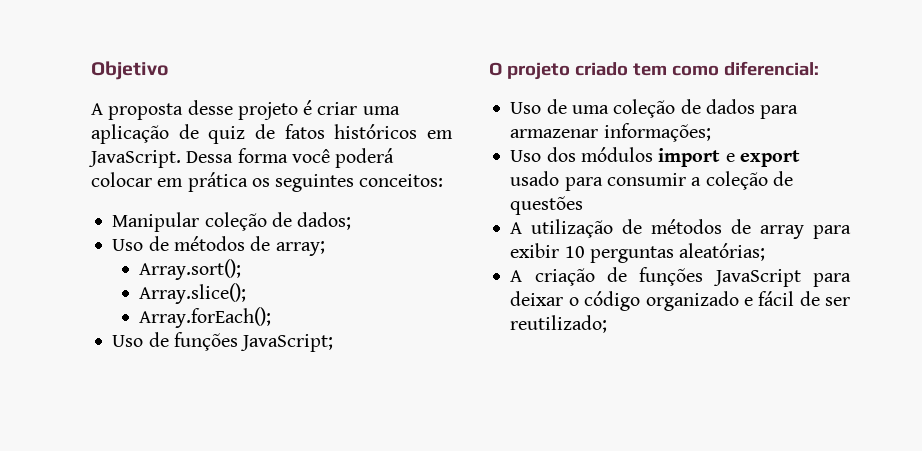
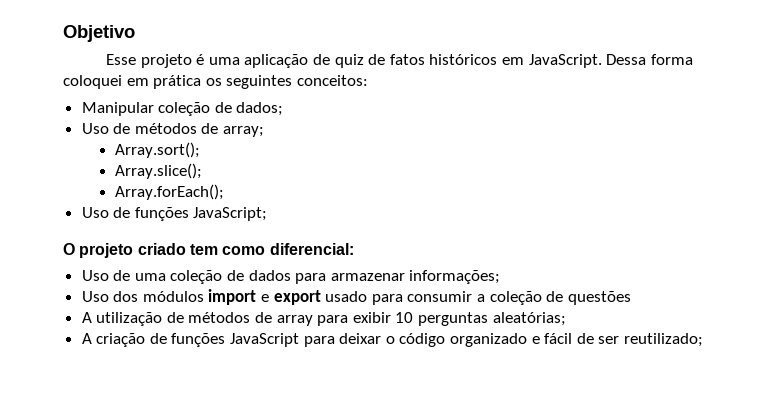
- A proposta desse projeto é criar uma aplicação de quiz de fatos históricos em JavaScript.
+ Esse projeto é uma aplicação de quiz de fatos históricos em JavaScript.
- Dessa forma você poderá colocar em prática os seguintes conceitos:
+ Dessa forma coloquei em prática os seguintes conceitos:

